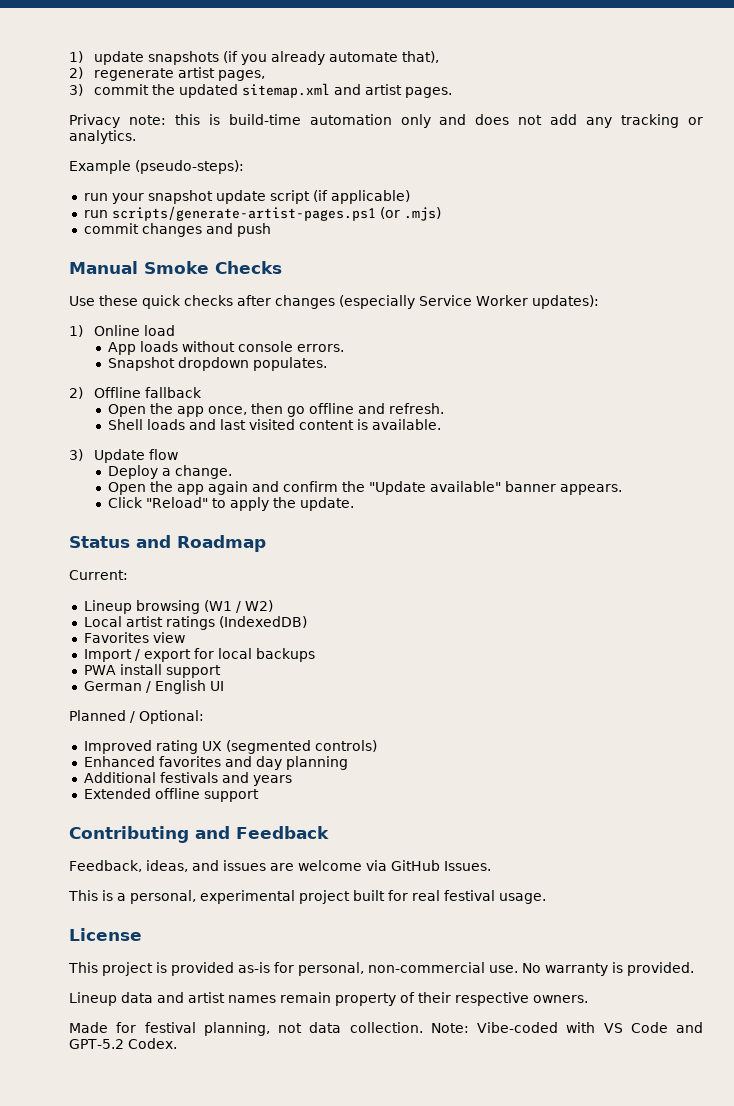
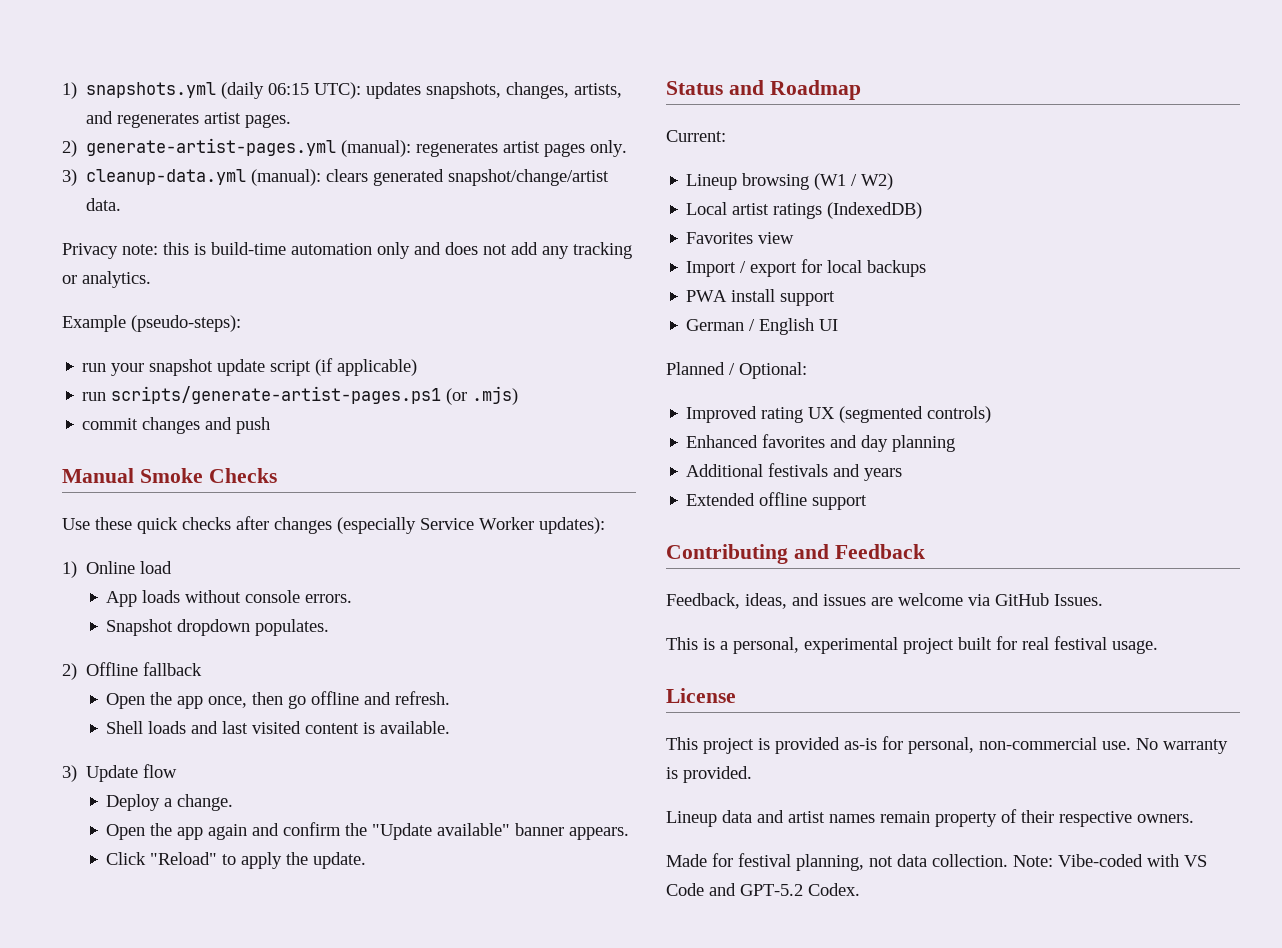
- 1) update snapshots (if you already automate that),
- 2) regenerate artist pages,
- 3) commit the updated sitemap.xml and artist pages.
+ 1) snapshots.yml (daily 06:15 UTC): updates snapshots, changes, artists, and regenerates artist pages.
+ 2) generate-artist-pages.yml (manual): regenerates artist pages only.
+ 3) cleanup-data.yml (manual): clears generated snapshot/change/artist data.

